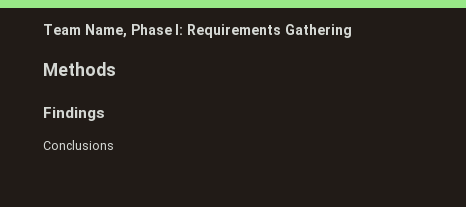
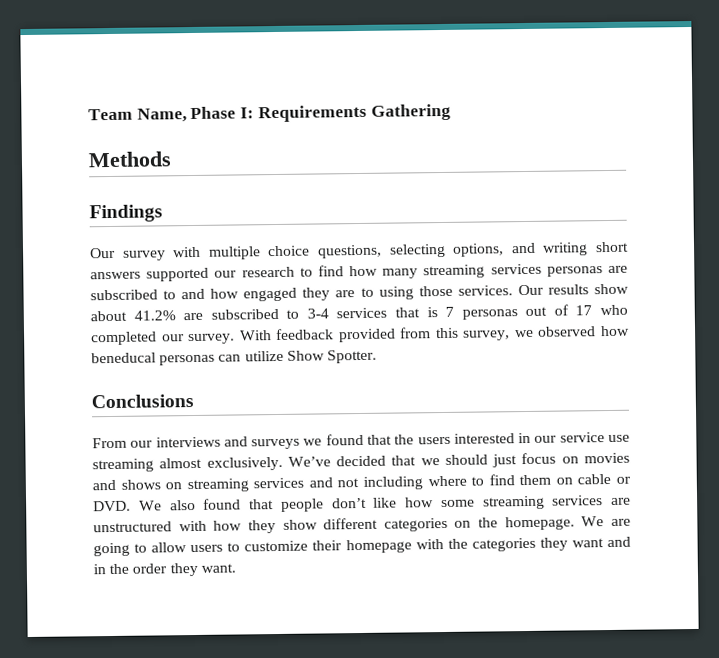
+ Our survey with multiple choice questions, selecting options, and writing short answers supported our research to find how many streaming services personas are subscribed to and how engaged they are to using those services. Our results show about 41.2% are subscribed to 3-4 services that is 7 personas out of 17 who completed our survey. With feedback provided from this survey, we observed how beneducal personas can utilize Show Spotter.
  Conclusions
+ From our interviews and surveys we found that the users interested in our service use streaming almost exclusively. We’ve decided that we should just focus on movies and shows on streaming services and not including where to find them on cable or DVD. We also found that people don’t like how some streaming services are unstructured with how they show different categories on the homepage. We are going to allow users to customize their homepage with the categories they want and in the order they want.

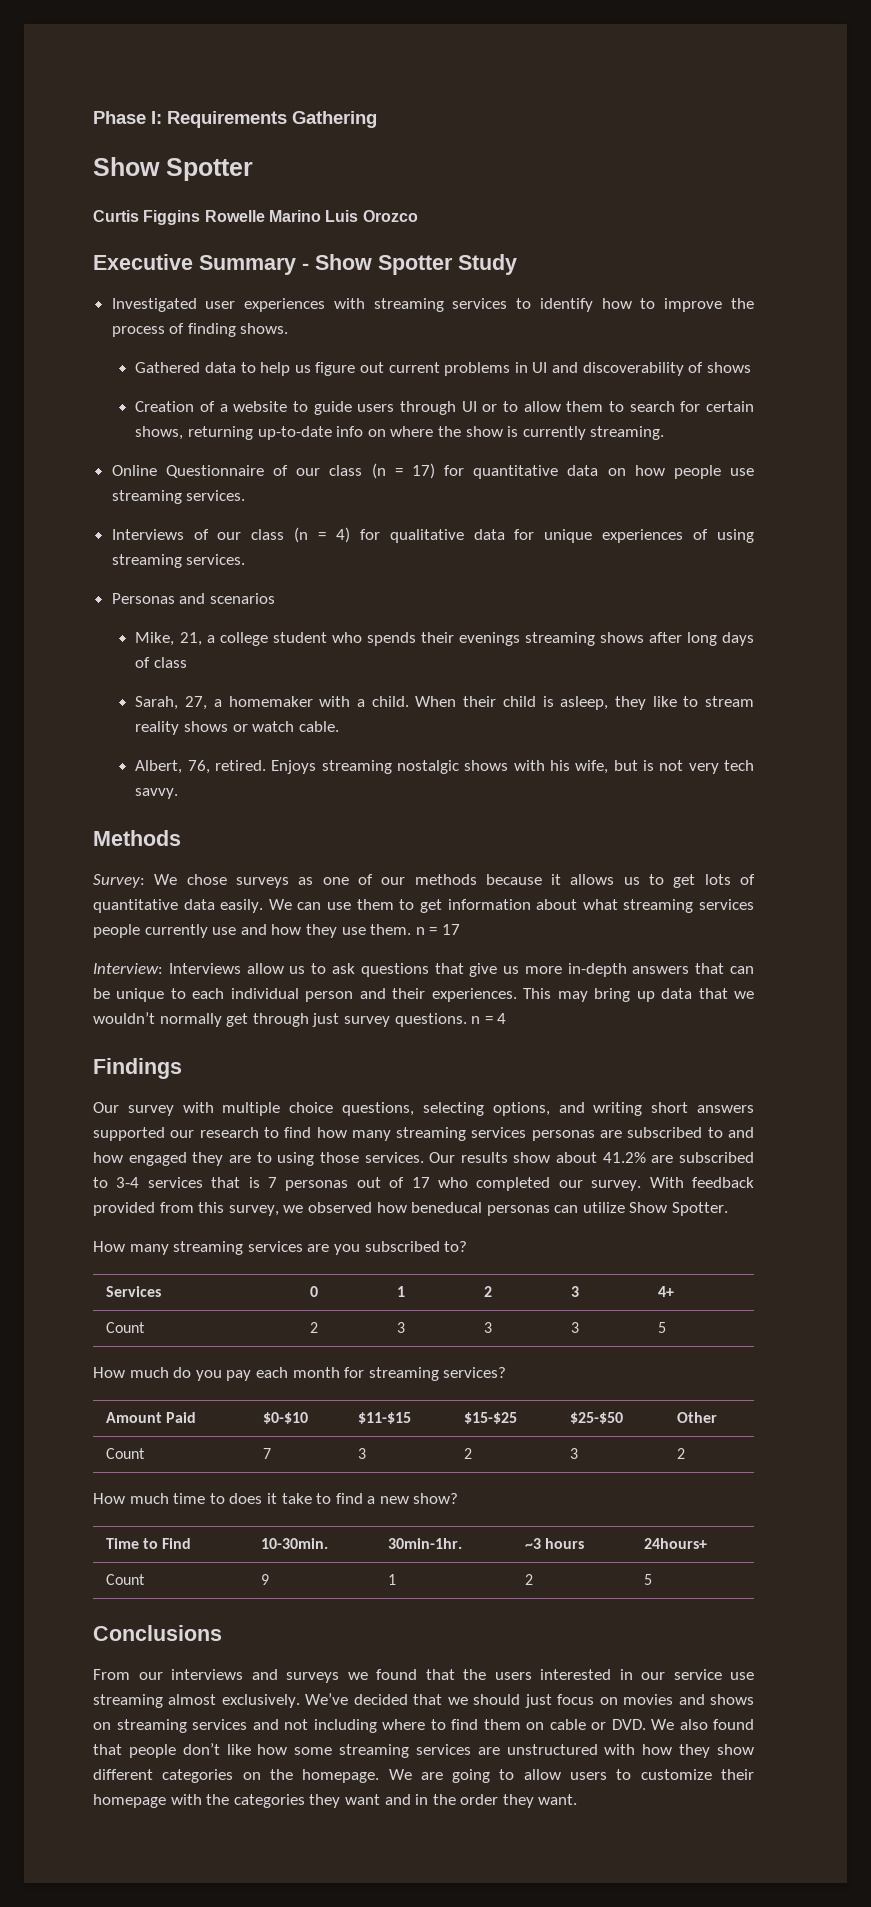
- Team Name, Phase I: Requirements Gathering
+ Phase I: Requirements Gathering
+ Show Spotter
+ Curtis Figgins Rowelle Marino Luis Orozco
+ Executive Summary - Show Spotter Study
+ Investigated user experiences with streaming services to identify how to improve the process of finding shows.
+ Gathered data to help us figure out current problems in UI and discoverability of shows
+ Creation of a website to guide users through UI or to allow them to search for certain shows, returning up-to-date info on where the show is currently streaming.
+ Online Questionnaire of our class (n = 17) for quantitative data on how people use streaming services.
+ Interviews of our class (n = 4) for qualitative data for unique experiences of using streaming services.
+ Personas and scenarios
+ Mike, 21, a college student who spends their evenings streaming shows after long days of class
+ Sarah, 27, a homemaker with a child. When their child is asleep, they like to stream reality shows or watch cable.
+ Albert, 76, retired. Enjoys streaming nostalgic shows with his wife, but is not very tech savvy.
  Methods
+ Survey: We chose surveys as one of our methods because it allows us to get lots of quantitative data easily. We can use them to get information about what streaming services people currently use and how they use them. n = 17
+ Interview: Interviews allow us to ask questions that give us more in-depth answers that can be unique to each individual person and their experiences. This may bring up data that we wouldn’t normally get through just survey questions. n = 4
+ How many streaming services are you subscribed to?
+ Services | 0 | 1 | 2 | 3 | 4+
+ Count | 2 | 3 | 3 | 3 | 5
+ How much do you pay each month for streaming services?
+ Amount Paid | $0-$10 | $11-$15 | $15-$25 | $25-$50 | Other
+ Count | 7 | 3 | 2 | 3 | 2
+ How much time to does it take to find a new show?
+ Time to Find | 10-30min. | 30min-1hr. | ~3 hours | 24hours+
+ Count | 9 | 1 | 2 | 5

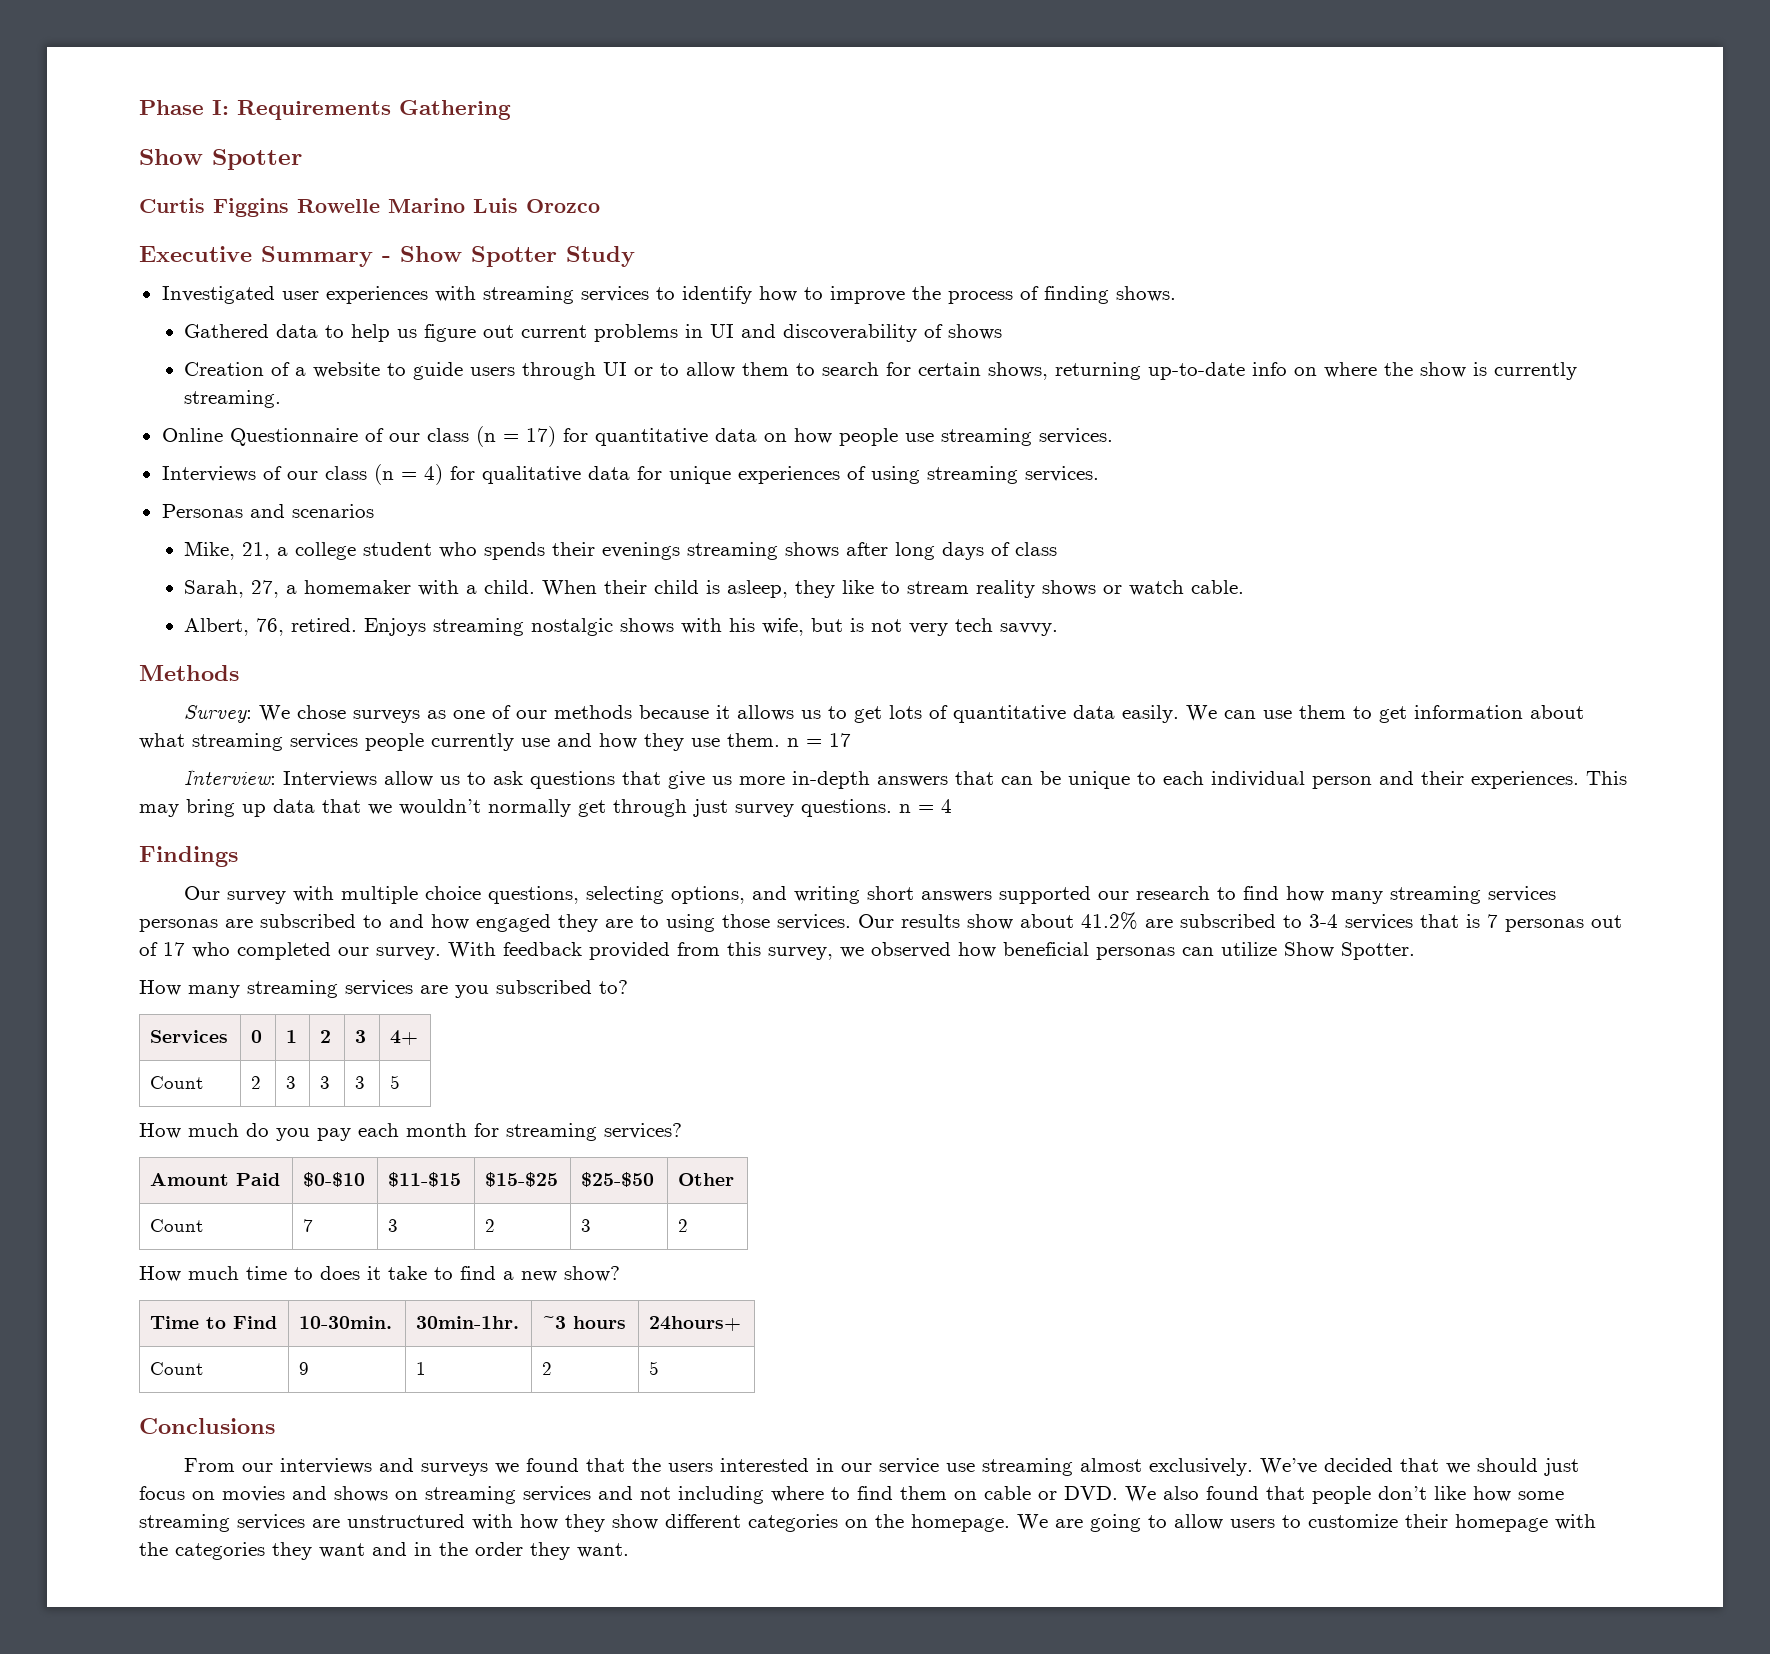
- With feedback provided from this survey, we observed how beneducal personas can utilize Show Spotter.
+ With feedback provided from this survey, we observed how beneficial personas can utilize Show Spotter.

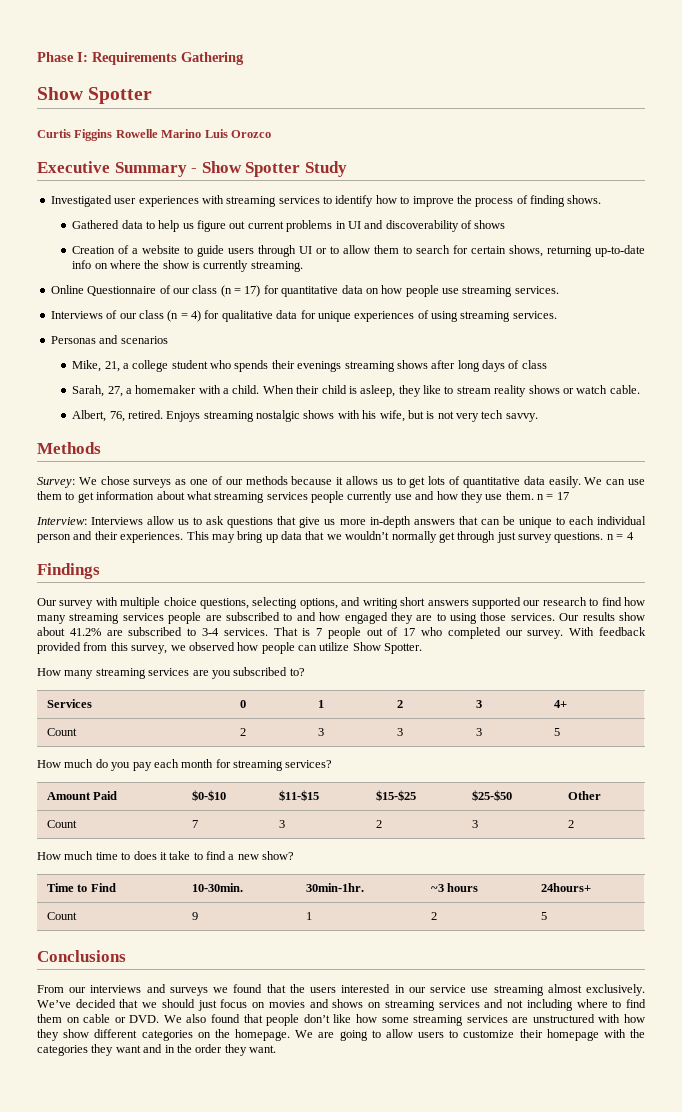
- Our survey with multiple choice questions, selecting options, and writing short answers supported our research to find how many streaming services personas are subscribed to and how engaged they are to using those services.
+ Our survey with multiple choice questions, selecting options, and writing short answers supported our research to find how many streaming services people are subscribed to and how engaged they are to using those services.
- Our results show about 41.2% are subscribed to 3-4 services that is 7 personas out of 17 who completed our survey.
+ Our results show about 41.2% are subscribed to 3-4 services. That is 7 people out of 17 who completed our survey.
- With feedback provided from this survey, we observed how beneficial personas can utilize Show Spotter.
+ With feedback provided from this survey, we observed how people can utilize Show Spotter.

